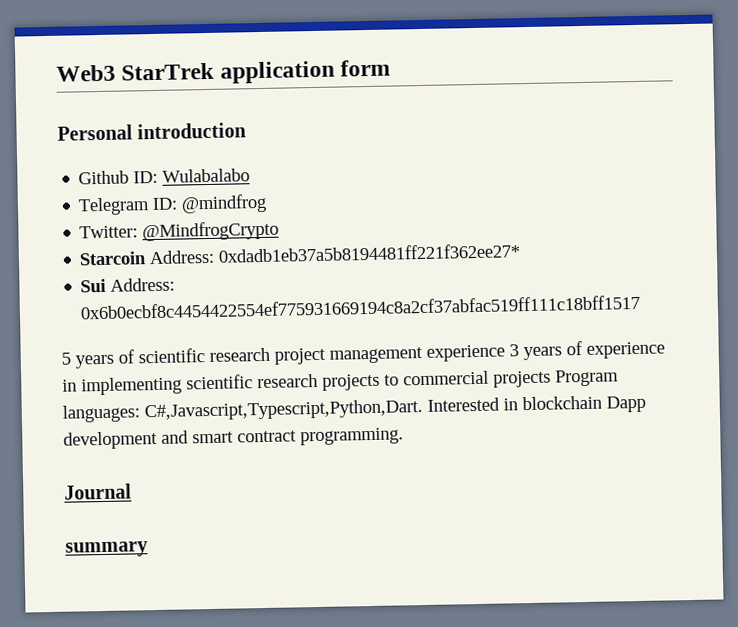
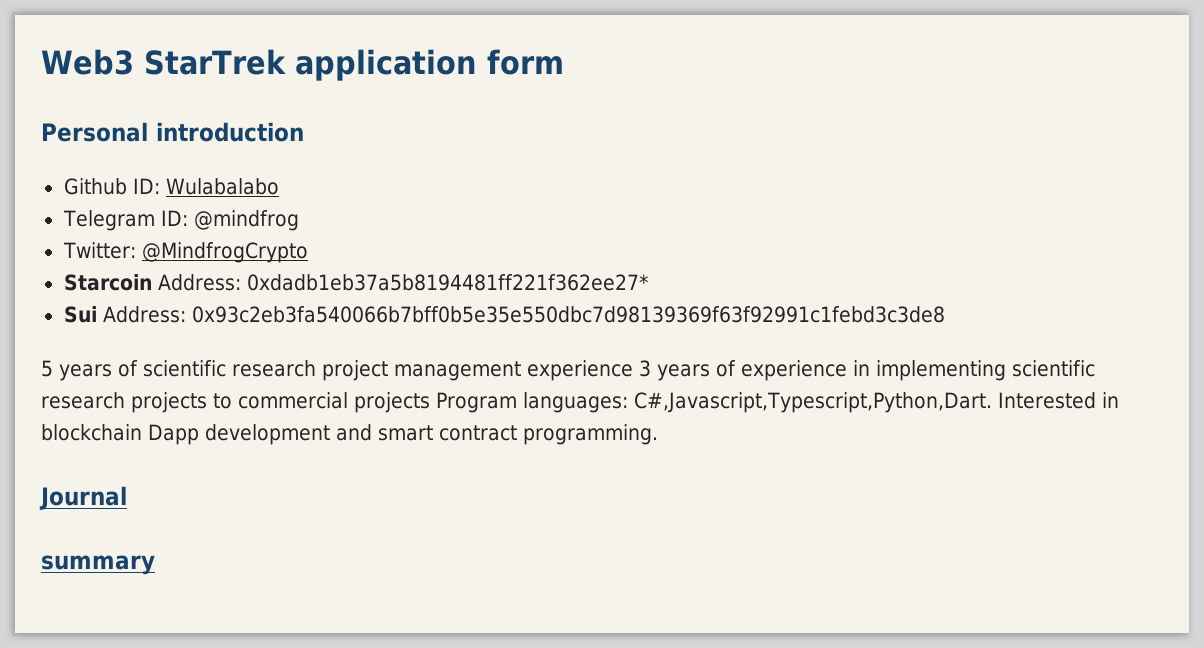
- Sui Address: 0x6b0ecbf8c4454422554ef775931669194c8a2cf37abfac519ff111c18bff1517
+ Sui Address: 0x93c2eb3fa540066b7bff0b5e35e550dbc7d98139369f63f92991c1febd3c3de8

